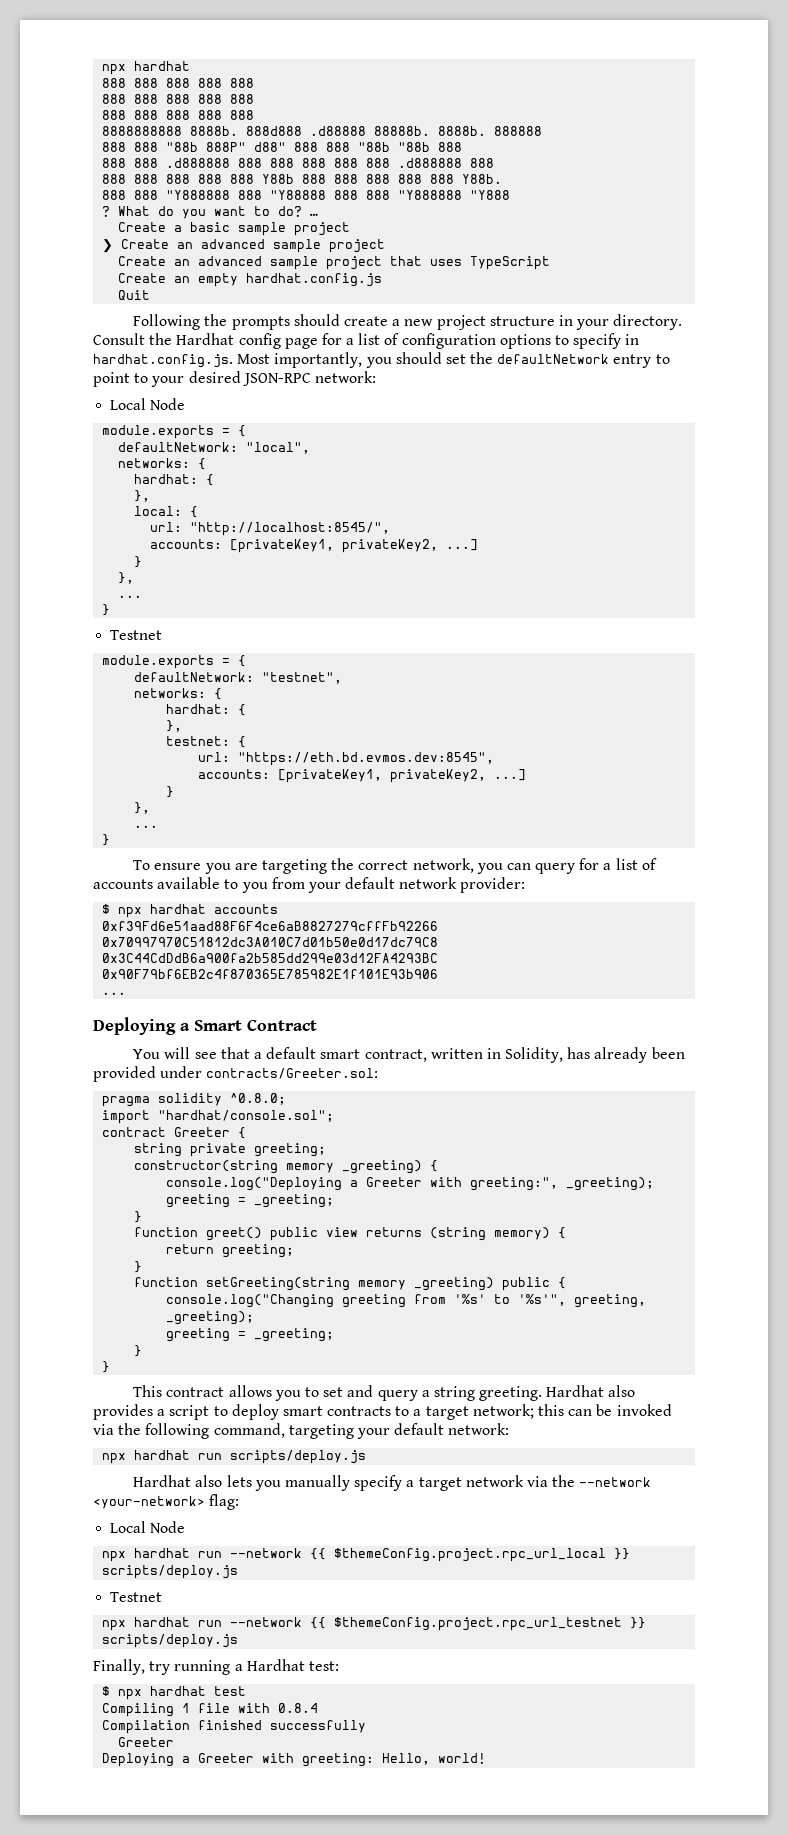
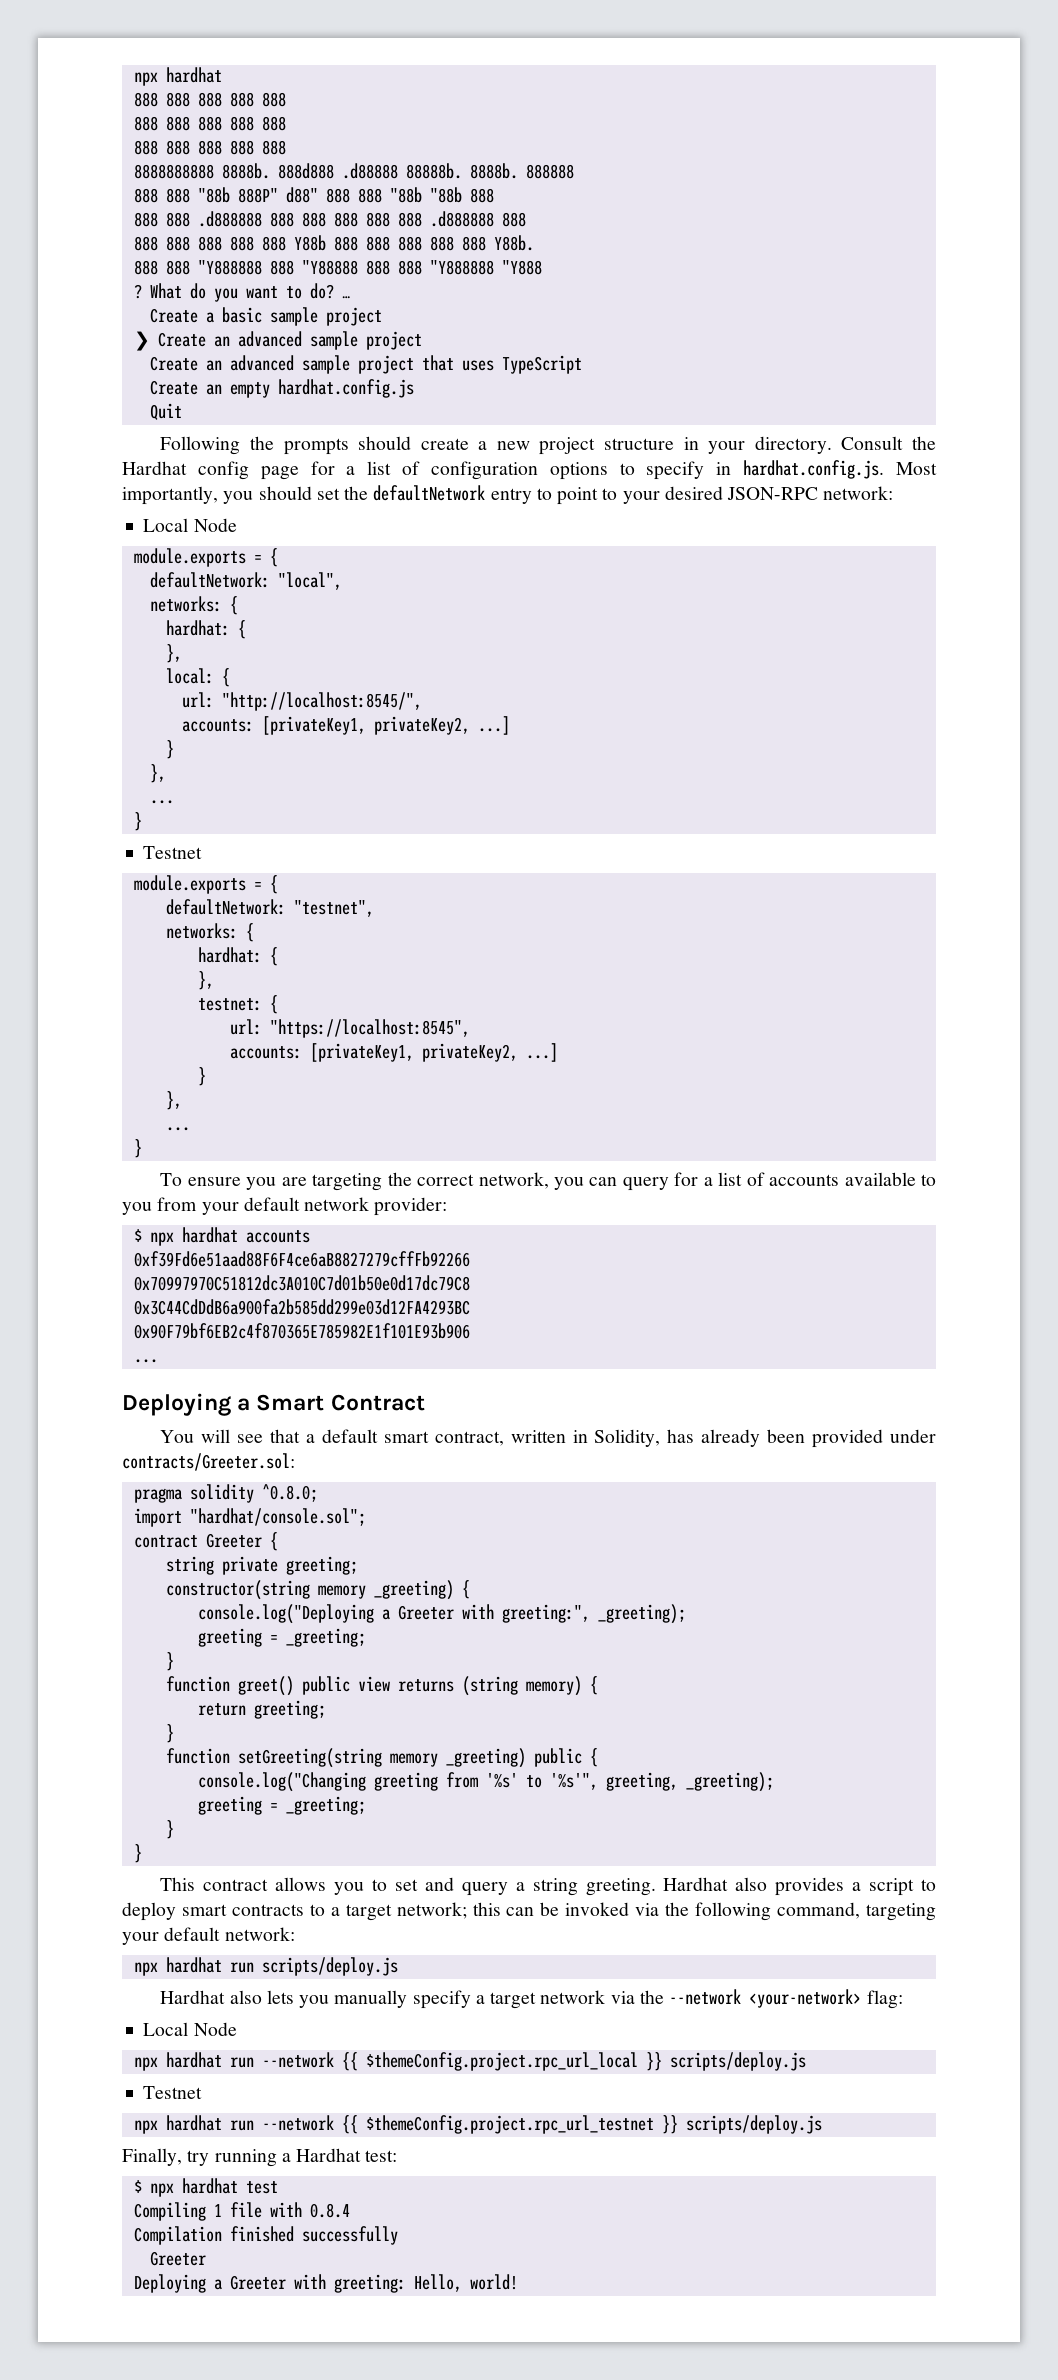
- url: "https://eth.bd.evmos.dev:8545",
+ url: "https://localhost:8545",

